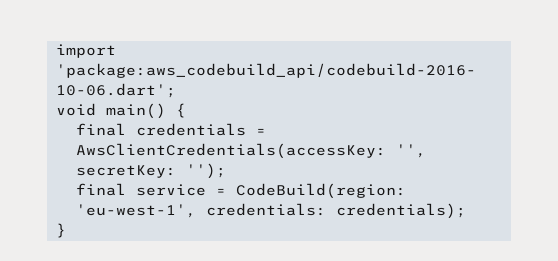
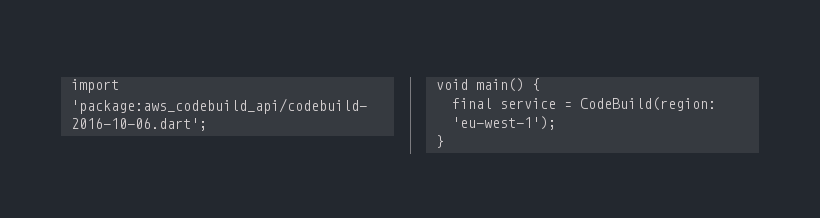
- final credentials = AwsClientCredentials(accessKey: '', secretKey: '');
- final service = CodeBuild(region: 'eu-west-1', credentials: credentials);
+ final service = CodeBuild(region: 'eu-west-1');

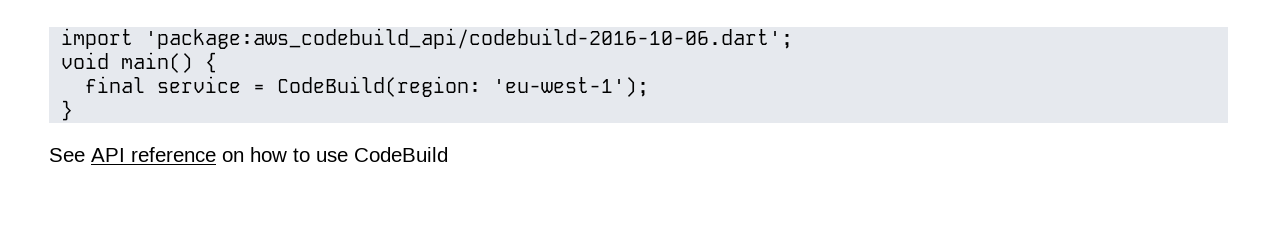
+ See API reference on how to use CodeBuild

